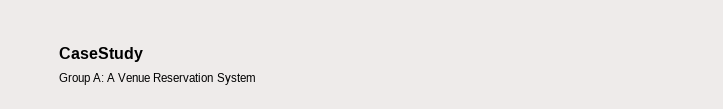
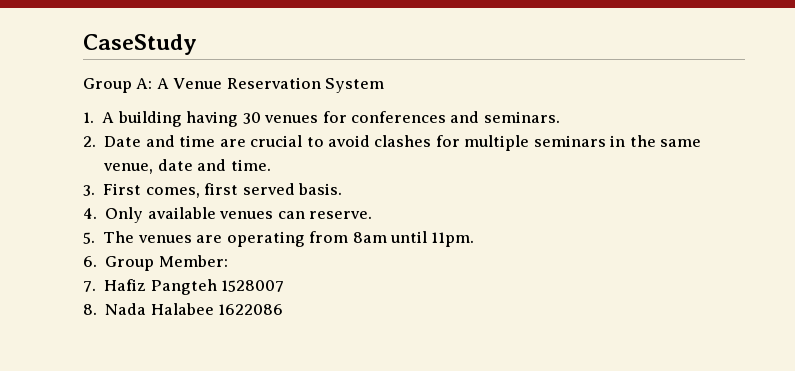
+ 1. A building having 30 venues for conferences and seminars.
+ 2. Date and time are crucial to avoid clashes for multiple seminars in the same venue, date and time.
+ 3. First comes, first served basis.
+ 4. Only available venues can reserve.
+ 5. The venues are operating from 8am until 11pm.
+ 6. Group Member:
+ 7. Hafiz Pangteh 1528007
+ 8. Nada Halabee 1622086

